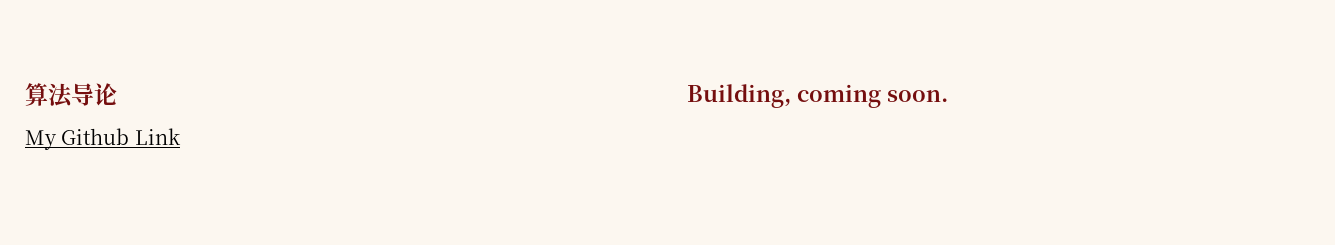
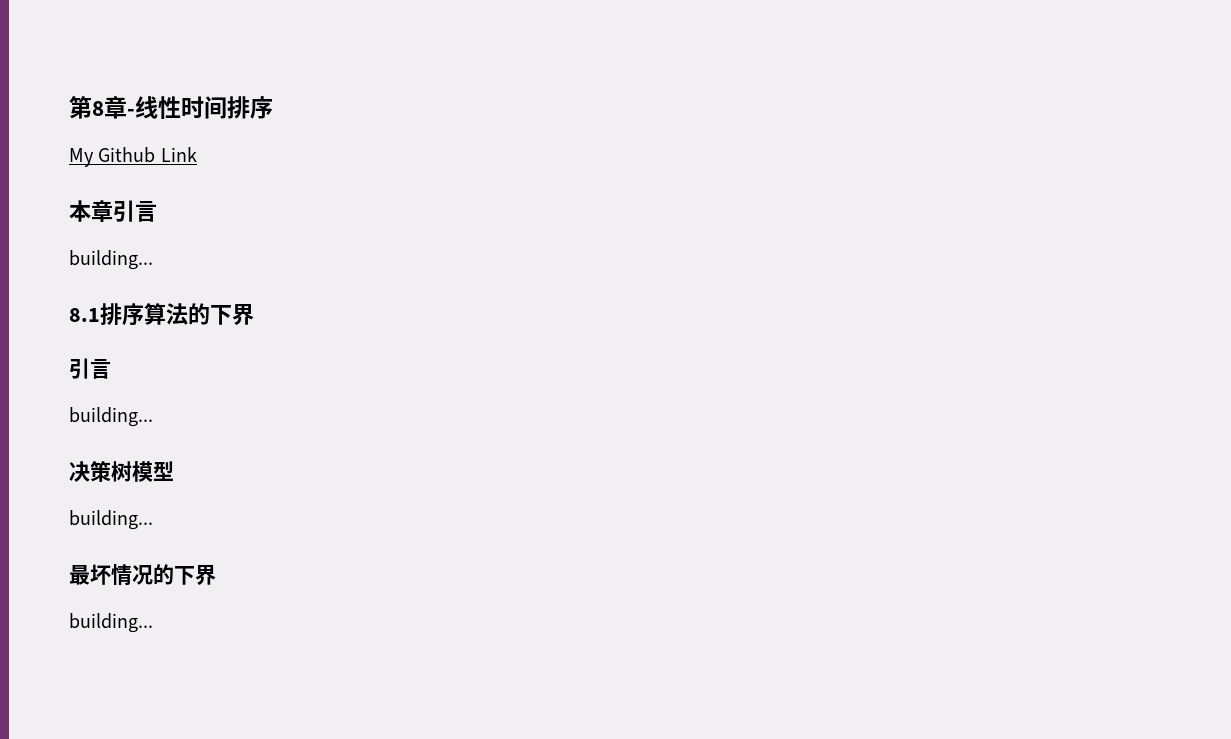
- 算法导论
+ 第8章-线性时间排序
  My Github Link
- Building, coming soon.
+ 本章引言
+ building...
+ 8.1排序算法的下界
+ 引言
+ building...
+ 决策树模型
+ building...
+ 最坏情况的下界
+ building...

